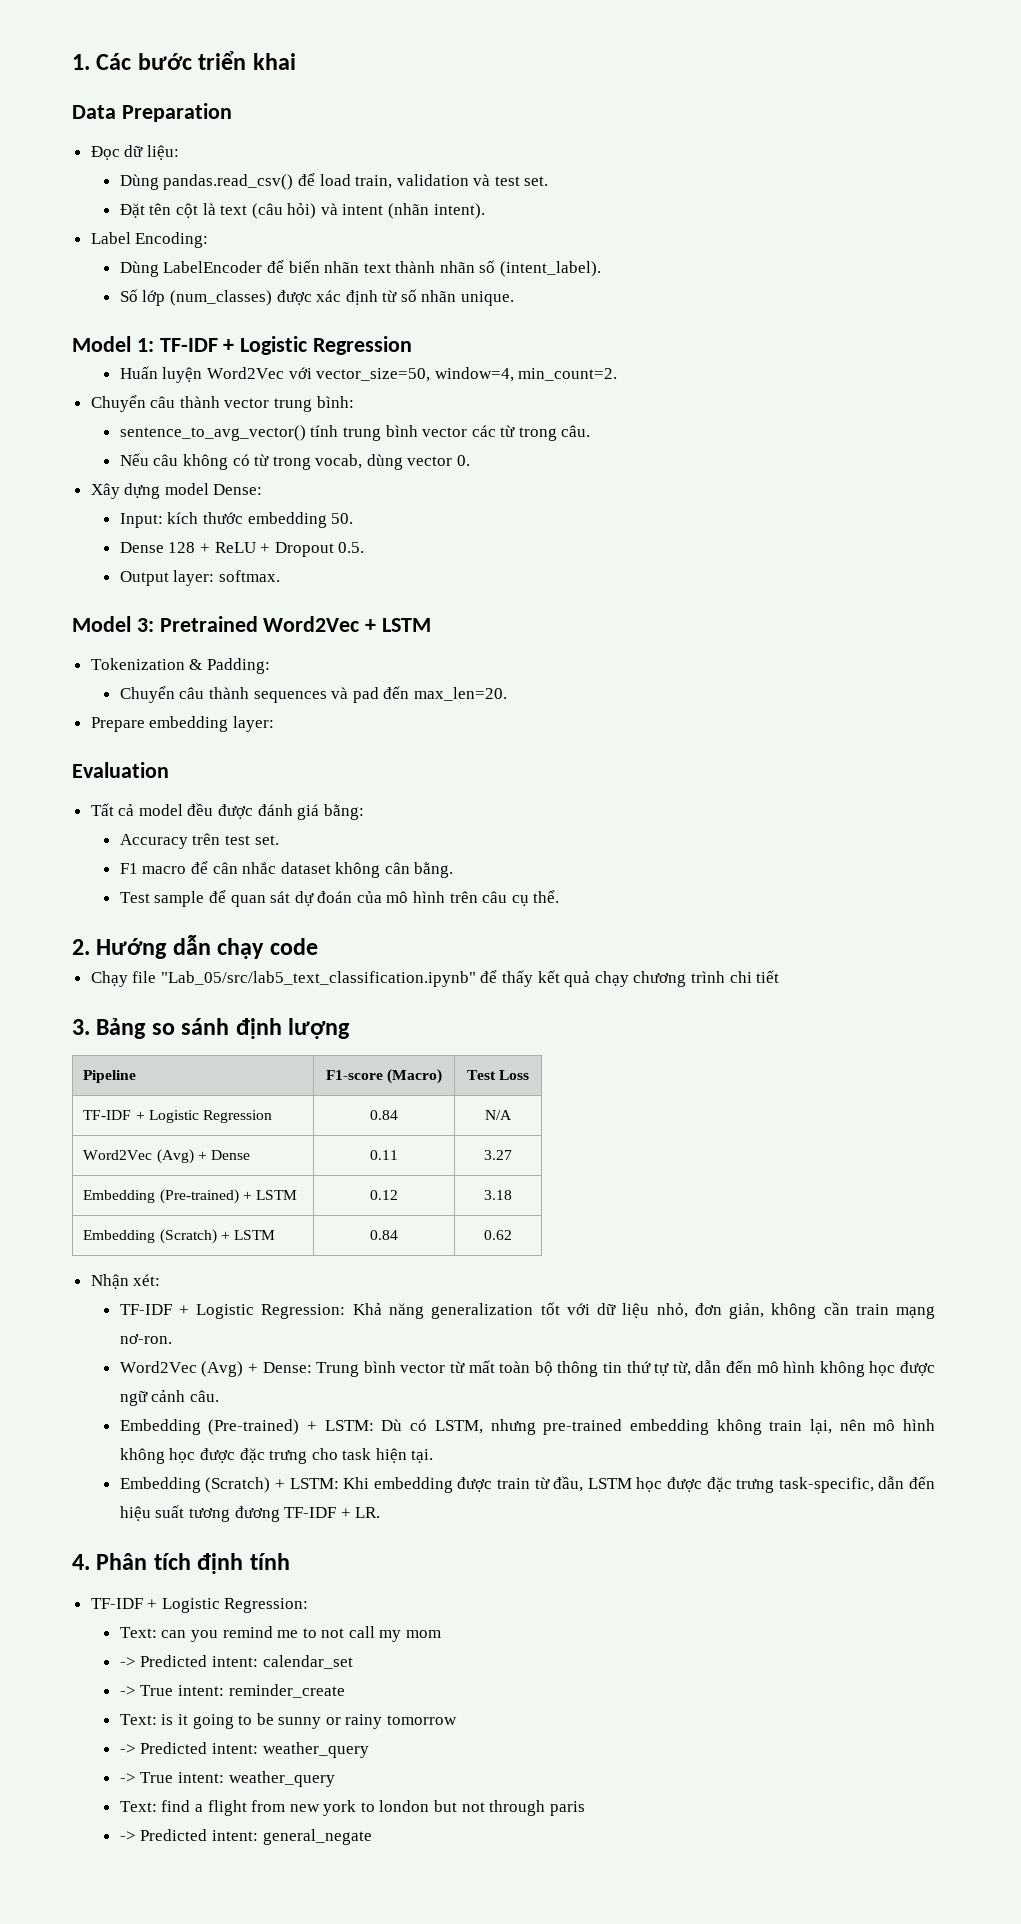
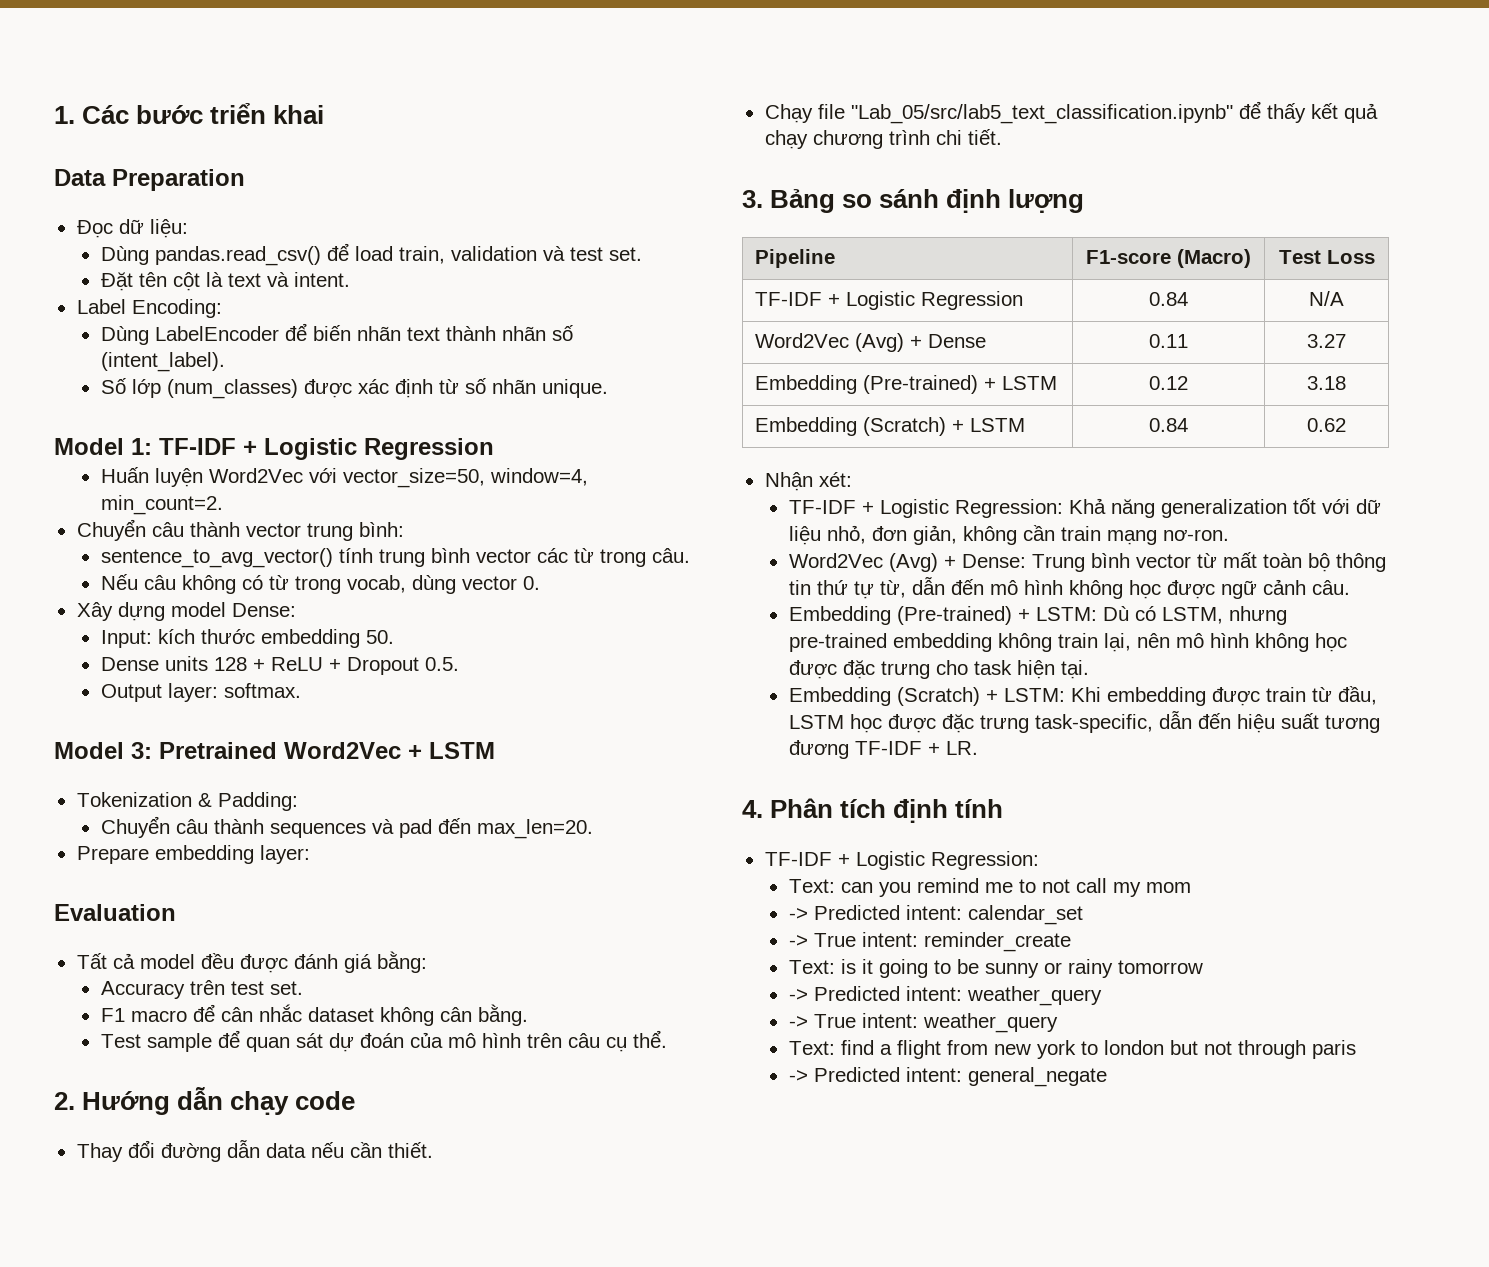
- Đặt tên cột là text (câu hỏi) và intent (nhãn intent).
+ Đặt tên cột là text và intent.
- Dense 128 + ReLU + Dropout 0.5.
+ Dense units 128 + ReLU + Dropout 0.5.
+ Thay đổi đường dẫn data nếu cần thiết.
- Chạy file "Lab_05/src/lab5_text_classification.ipynb" để thấy kết quả chạy chương trình chi tiết
+ Chạy file "Lab_05/src/lab5_text_classification.ipynb" để thấy kết quả chạy chương trình chi tiết.

